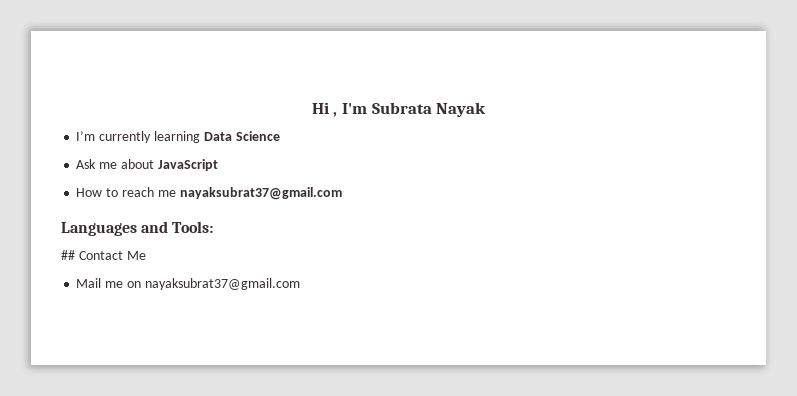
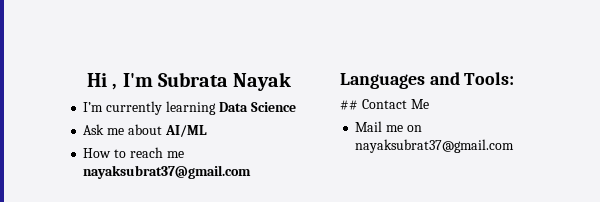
- Ask me about JavaScript
+ Ask me about AI/ML

